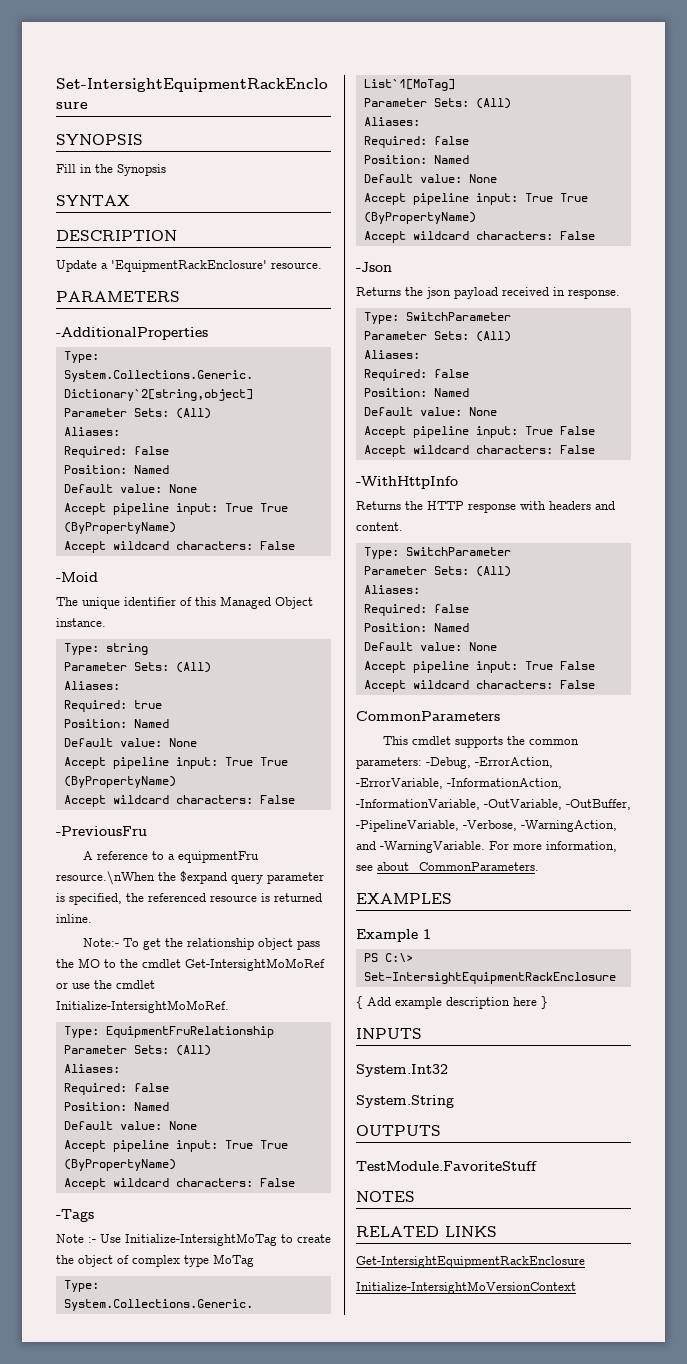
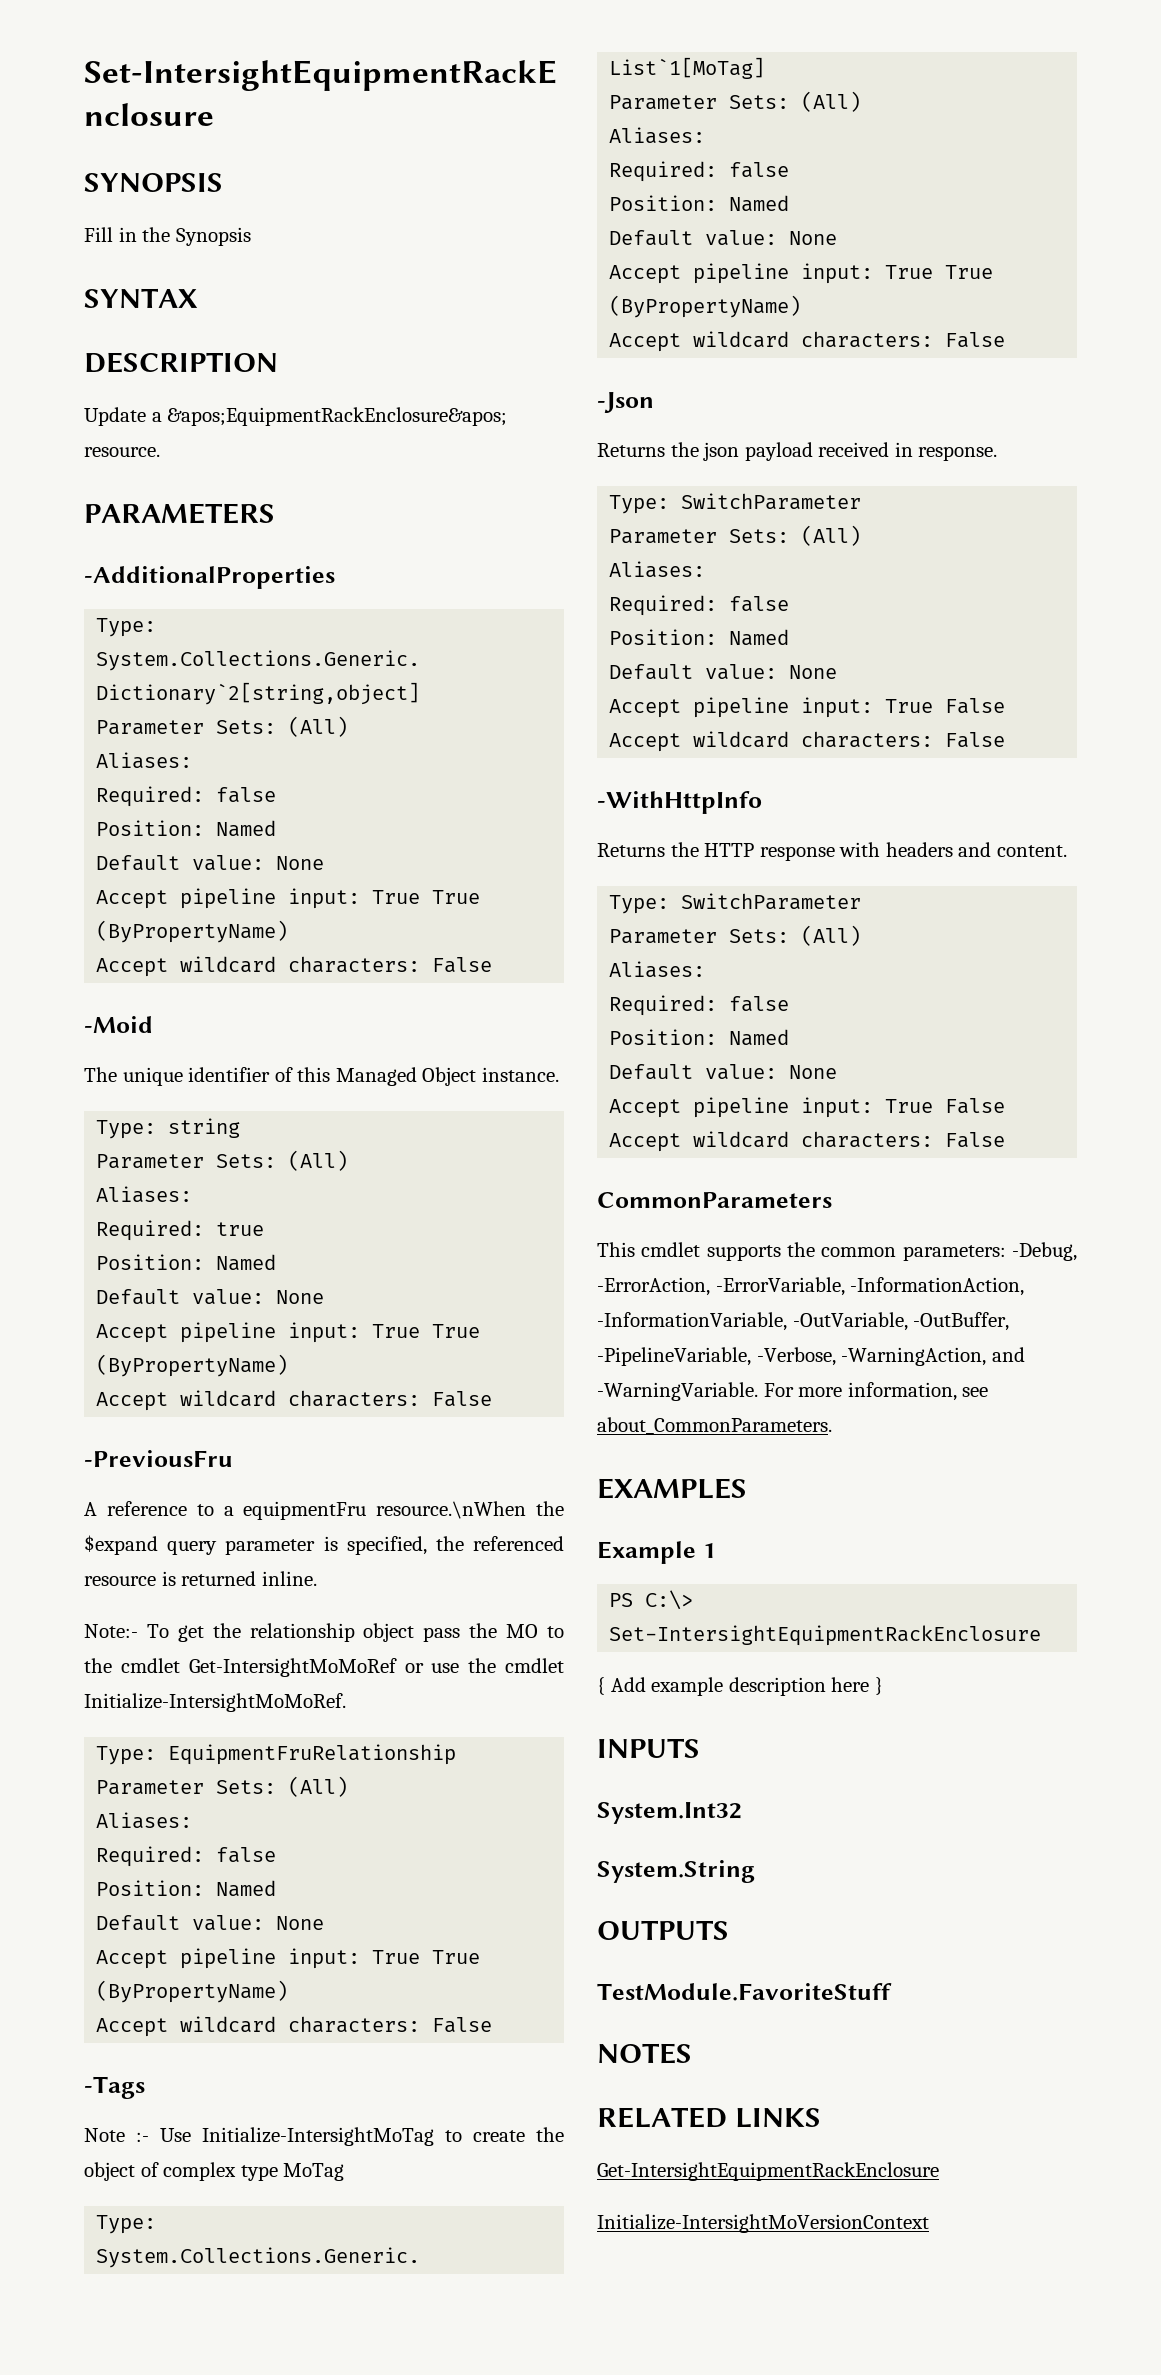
- Update a 'EquipmentRackEnclosure' resource.
+ Update a &apos;EquipmentRackEnclosure&apos; resource.

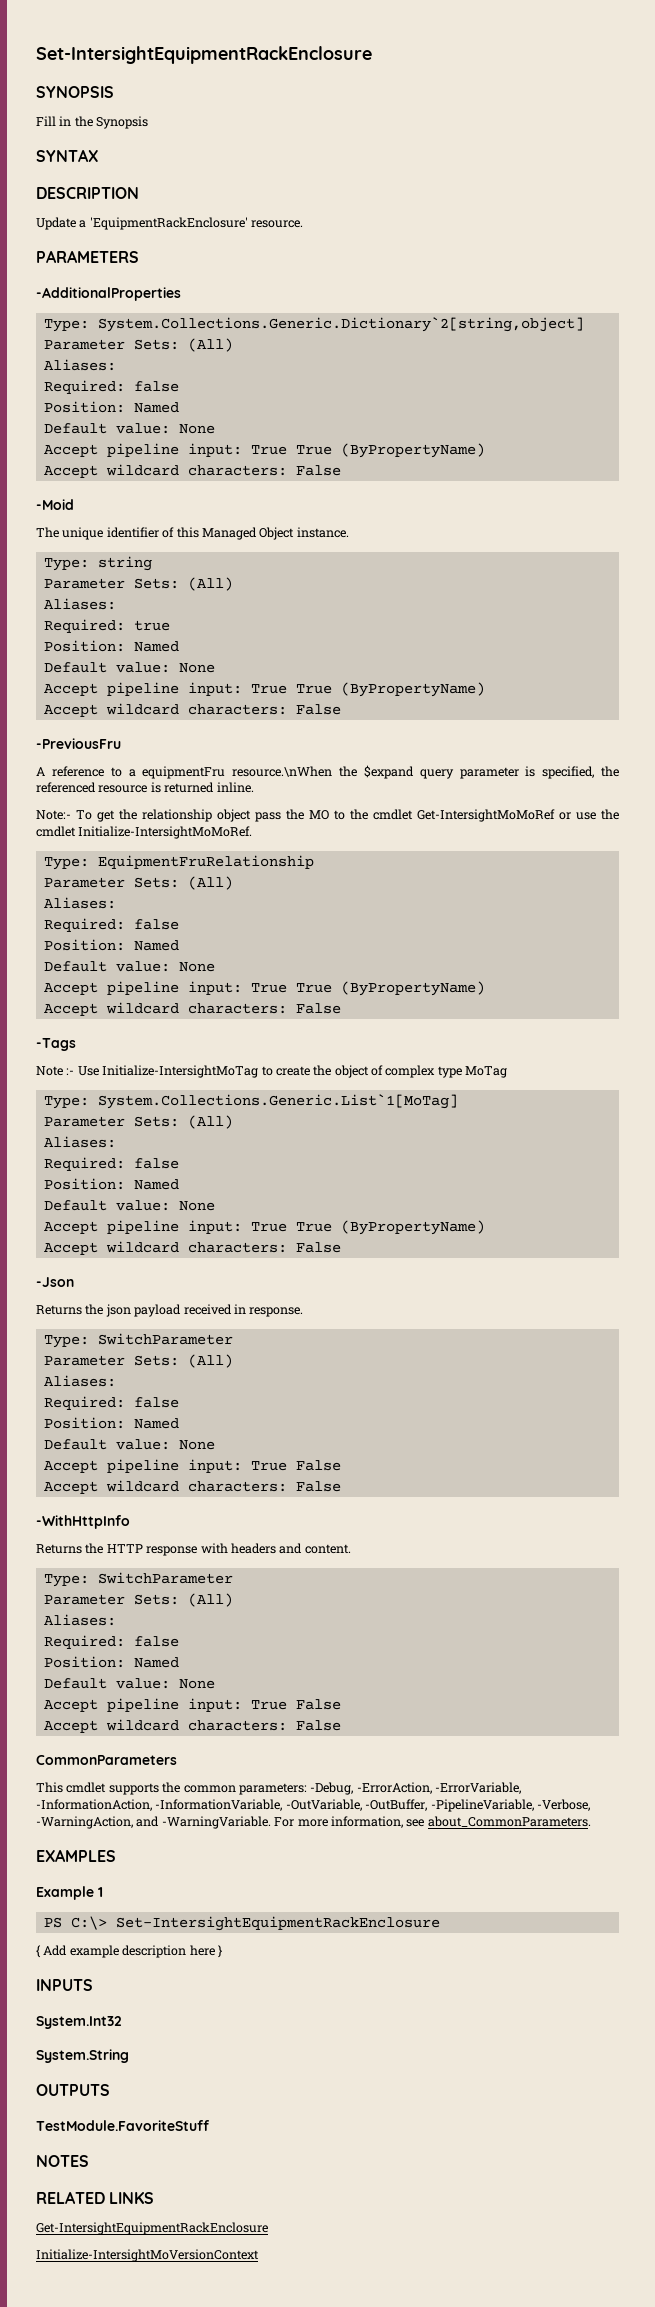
- Update a &apos;EquipmentRackEnclosure&apos; resource.
+ Update a 'EquipmentRackEnclosure' resource.

